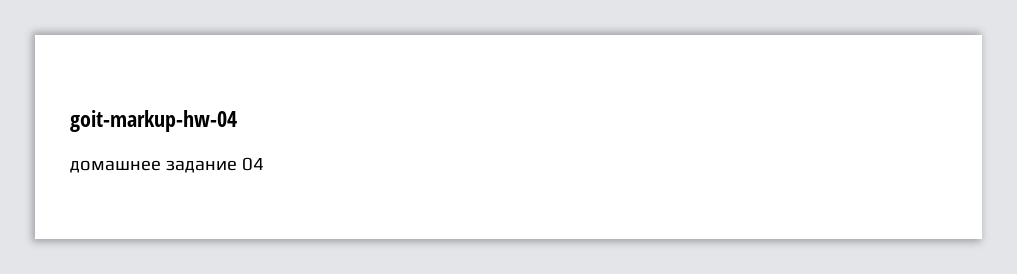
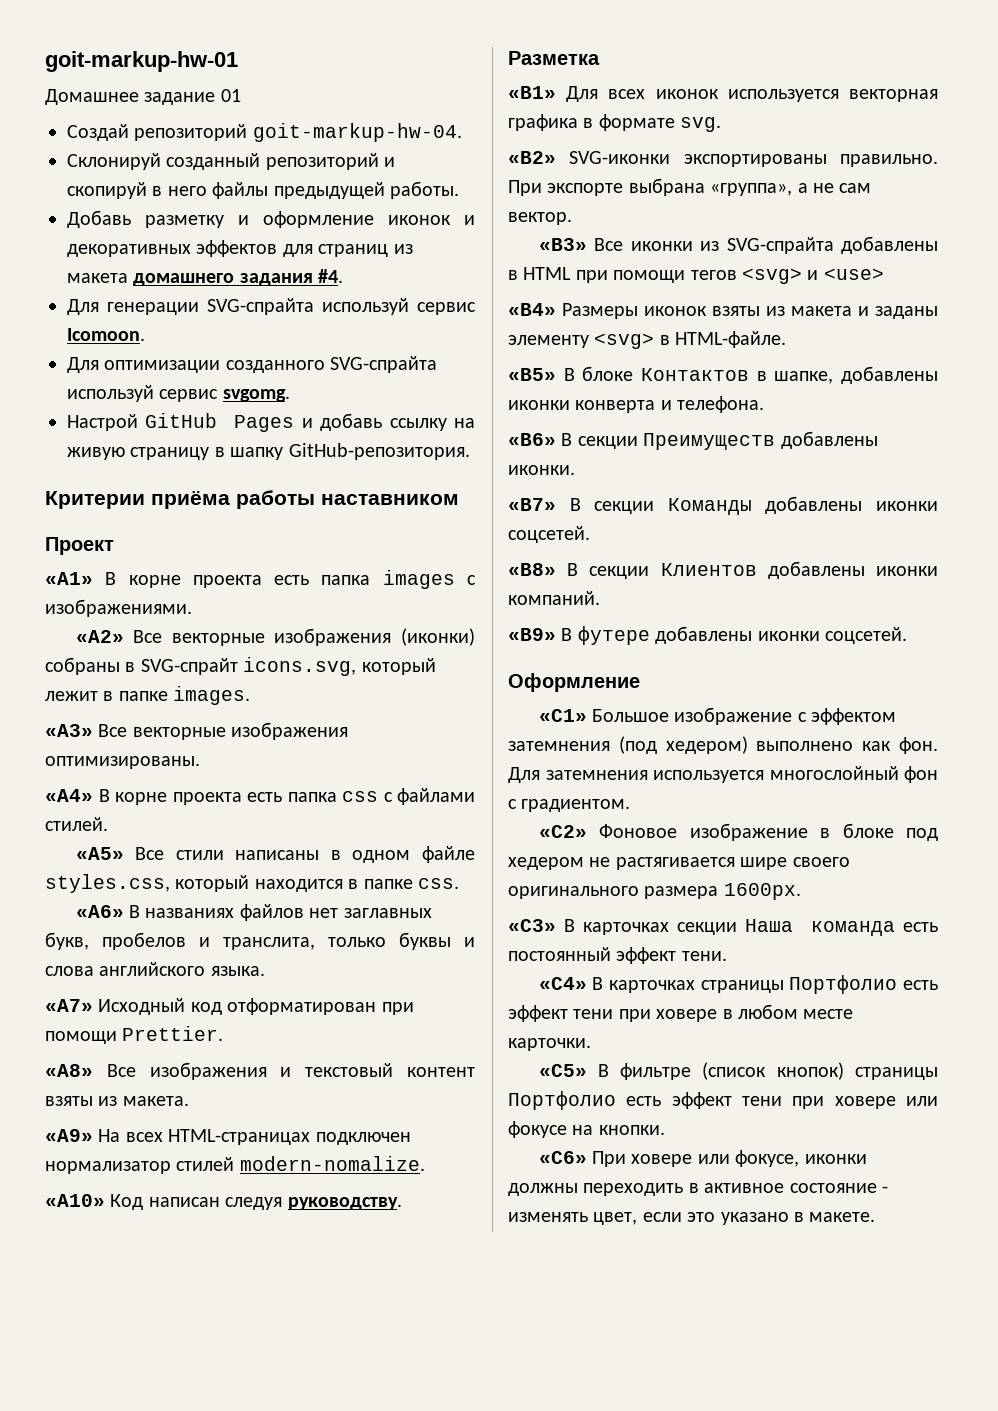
- goit-markup-hw-04
- домашнее задание 04
+ goit-markup-hw-01
+ Домашнее задание 01
+ Создай репозиторий goit-markup-hw-04.
+ Склонируй созданный репозиторий и скопируй в него файлы предыдущей работы.
+ Добавь разметку и оформление иконок и декоративных эффектов для страниц из макета домашнего задания #4.
+ Для генерации SVG-спрайта используй сервис Icomoon.
+ Для оптимизации созданного SVG-спрайта используй сервис svgomg.
+ Настрой GitHub Pages и добавь ссылку на живую страницу в шапку GitHub-репозитория.
+ Критерии приёма работы наставником
+ Проект
+ «A1» В корне проекта есть папка images с изображениями.
+ «A2» Все векторные изображения (иконки) собраны в SVG-спрайт icons.svg, который лежит в папке images.
+ «A3» Все векторные изображения оптимизированы.
+ «A4» В корне проекта есть папка css с файлами стилей.
+ «A5» Все стили написаны в одном файле styles.css, который находится в папке css.
+ «A6» В названиях файлов нет заглавных букв, пробелов и транслита, только буквы и слова английского языка.
+ «A7» Исходный код отформатирован при помощи Prettier.
+ «A8» Все изображения и текстовый контент взяты из макета.
+ «A9» На всех HTML-страницах подключен нормализатор стилей modern-nomalize.
+ «A10» Код написан следуя руководству.
+ Разметка
+ «B1» Для всех иконок используется векторная графика в формате svg.
+ «B2» SVG-иконки экспортированы правильно. При экспорте выбрана «группа», а не сам вектор.
+ «B3» Все иконки из SVG-спрайта добавлены в HTML при помощи тегов <svg> и <use>
+ «B4» Размеры иконок взяты из макета и заданы элементу <svg> в HTML-файле.
+ «B5» В блоке Контактов в шапке, добавлены иконки конверта и телефона.
+ «B6» В секции Преимуществ добавлены иконки.
+ «B7» В секции Команды добавлены иконки соцсетей.
+ «B8» В секции Клиентов добавлены иконки компаний.
+ «B9» В футере добавлены иконки соцсетей.
+ Оформление
+ «C1» Большое изображение с эффектом затемнения (под хедером) выполнено как фон. Для затемнения используется многослойный фон с градиентом.
+ «C2» Фоновое изображение в блоке под хедером не растягивается шире своего оригинального размера 1600рх.
+ «C3» В карточках секции Наша команда есть постоянный эффект тени.
+ «C4» В карточках страницы Портфолио есть эффект тени при ховере в любом месте карточки.
+ «C5» В фильтре (список кнопок) страницы Портфолио есть эффект тени при ховере или фокусе на кнопки.
+ «C6» При ховере или фокусе, иконки должны переходить в активное состояние - изменять цвет, если это указано в макете.

